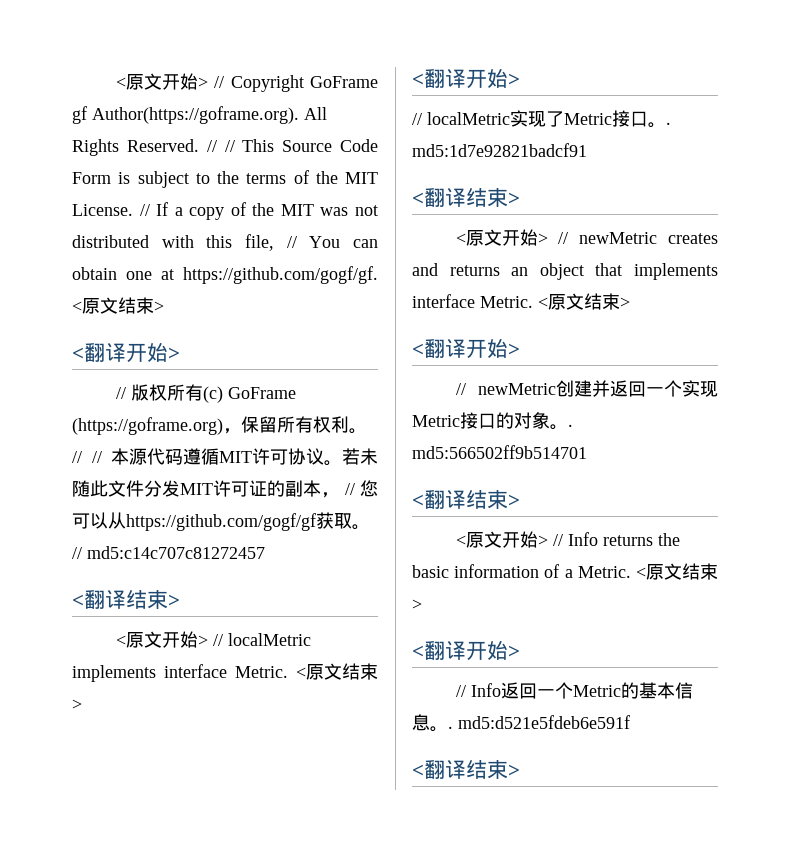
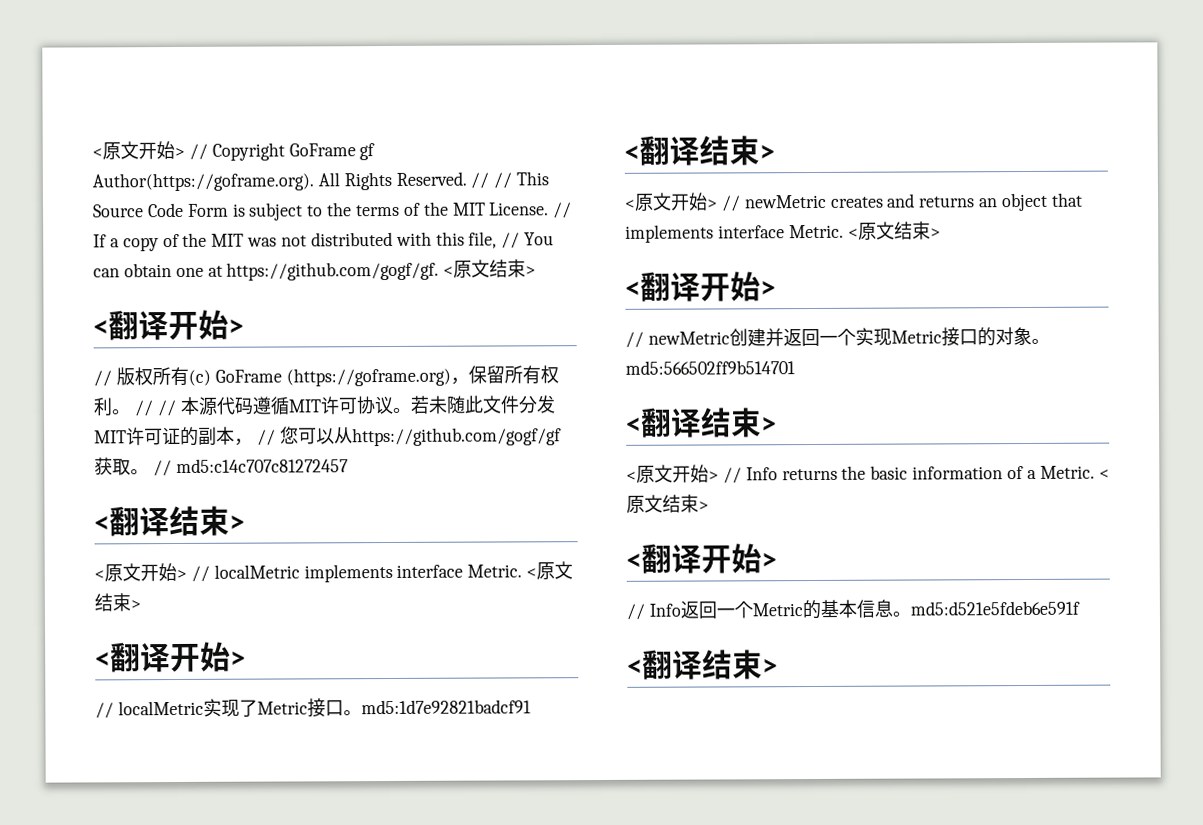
- // localMetric实现了Metric接口。. md5:1d7e92821badcf91
+ // localMetric实现了Metric接口。md5:1d7e92821badcf91
- // newMetric创建并返回一个实现Metric接口的对象。. md5:566502ff9b514701
+ // newMetric创建并返回一个实现Metric接口的对象。md5:566502ff9b514701
- // Info返回一个Metric的基本信息。. md5:d521e5fdeb6e591f
+ // Info返回一个Metric的基本信息。md5:d521e5fdeb6e591f

